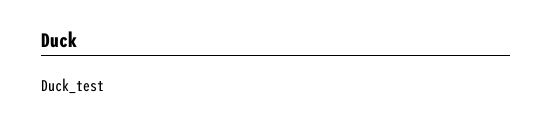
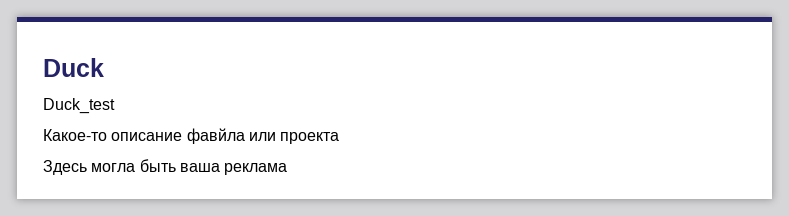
+ Какое-то описание фавйла или проекта
+ Здесь могла быть ваша реклама

